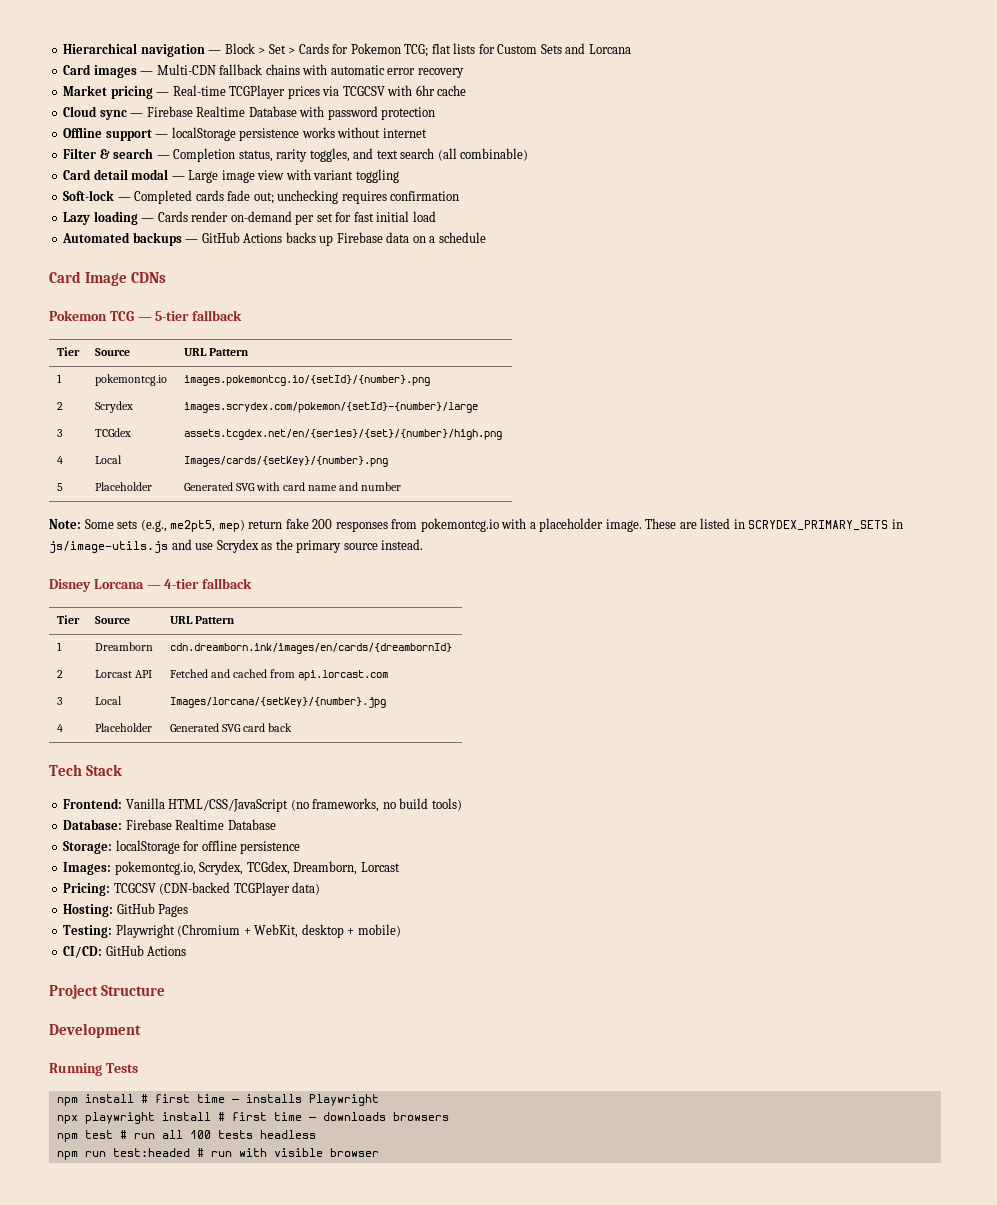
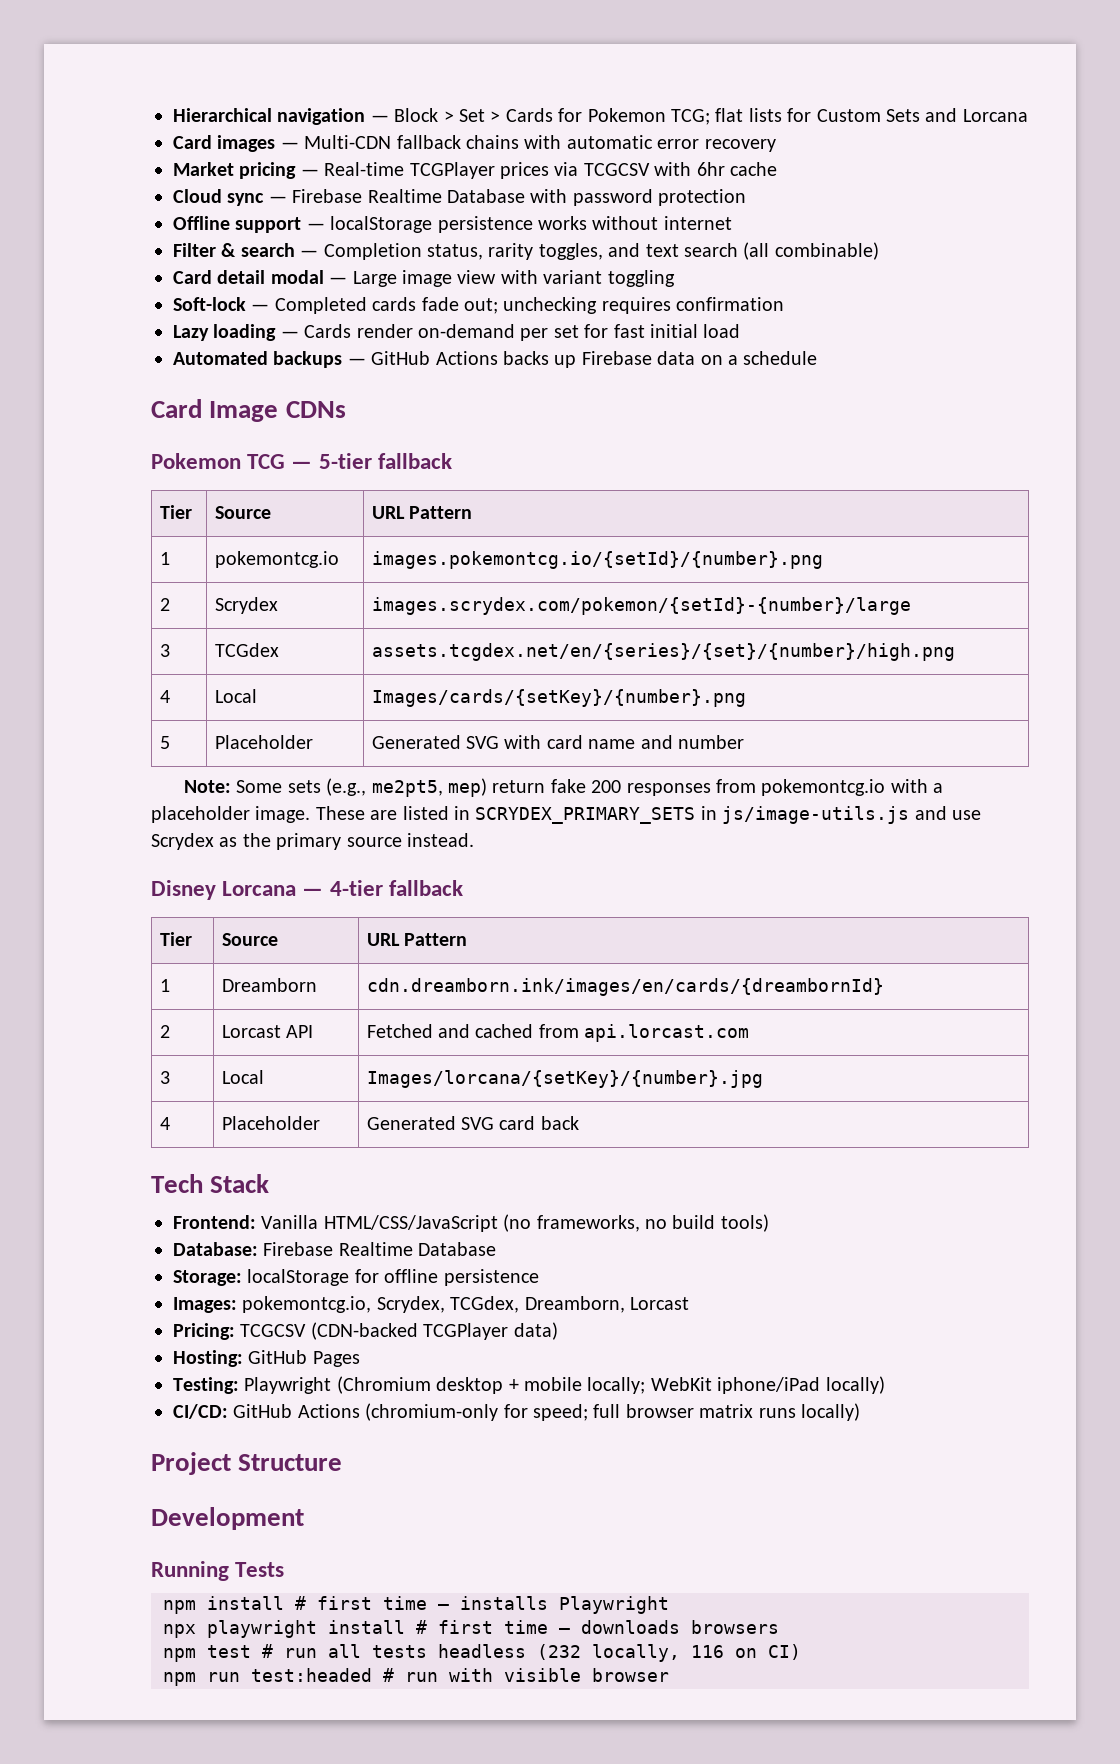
- Testing: Playwright (Chromium + WebKit, desktop + mobile)
- CI/CD: GitHub Actions
+ Testing: Playwright (Chromium desktop + mobile locally; WebKit iphone/iPad locally)
+ CI/CD: GitHub Actions (chromium-only for speed; full browser matrix runs locally)
- npm test # run all 100 tests headless
+ npm test # run all tests headless (232 locally, 116 on CI)

